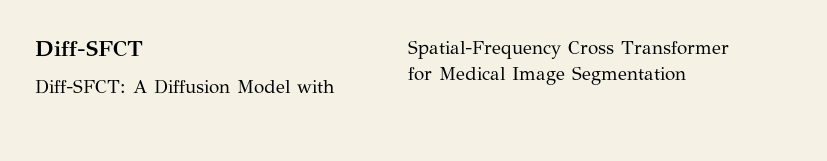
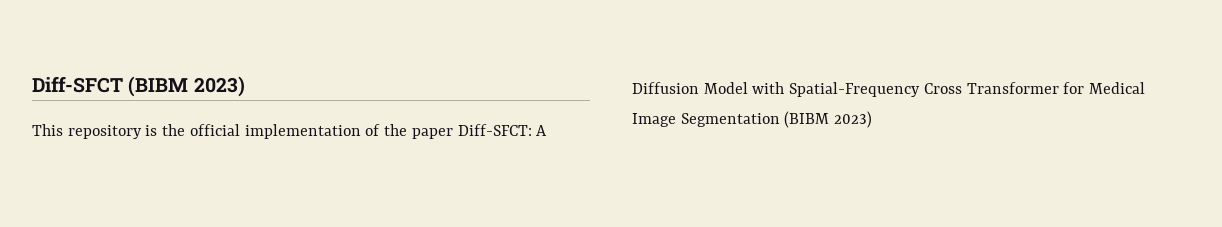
- Diff-SFCT
- Diff-SFCT: A Diffusion Model with Spatial-Frequency Cross Transformer for Medical Image Segmentation
+ Diff-SFCT (BIBM 2023)
+ This repository is the official implementation of the paper Diff-SFCT: A Diffusion Model with Spatial-Frequency Cross Transformer for Medical Image Segmentation (BIBM 2023)

